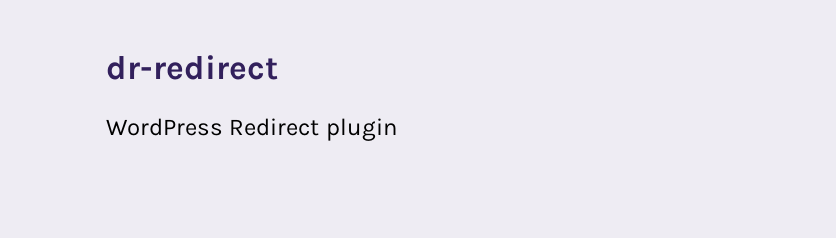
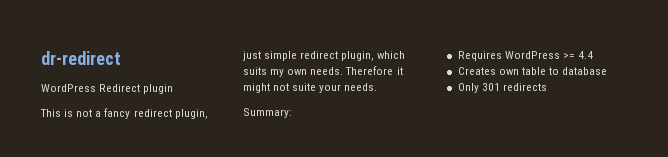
+ This is not a fancy redirect plugin, just simple redirect plugin, which suits my own needs. Therefore it might not suite your needs.
+ Summary:
+ Requires WordPress >= 4.4
+ Creates own table to database
+ Only 301 redirects

